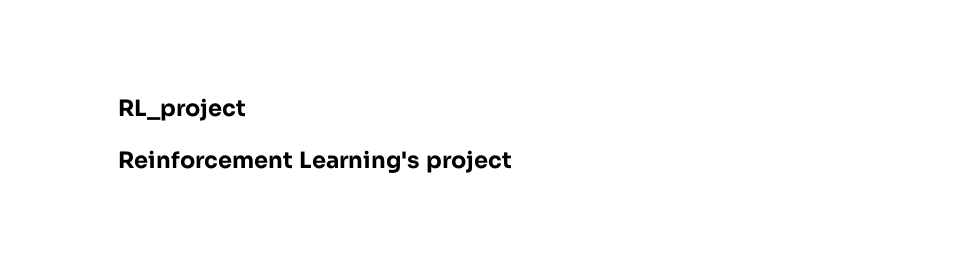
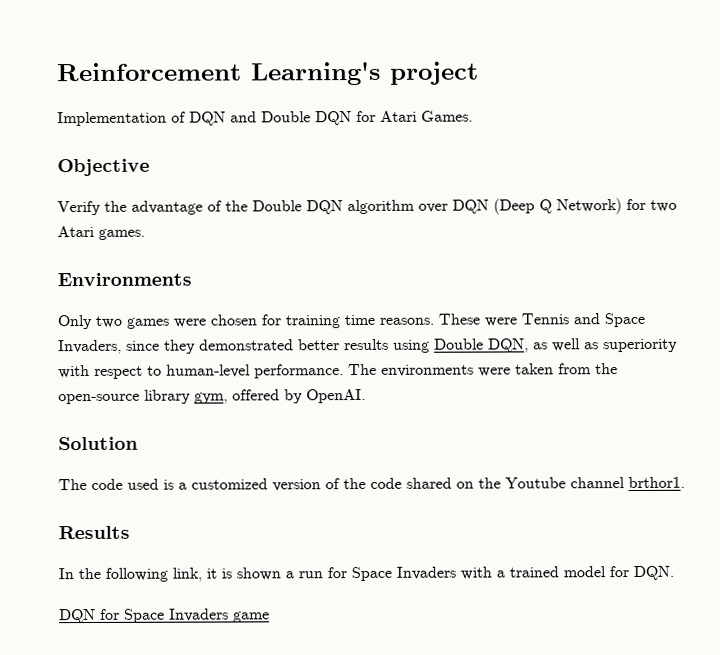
- RL_project
+ Implementation of DQN and Double DQN for Atari Games.
+ Objective
+ Verify the advantage of the Double DQN algorithm over DQN (Deep Q Network) for two Atari games.
+ Environments
+ Only two games were chosen for training time reasons. These were Tennis and Space Invaders, since they demonstrated better results using Double DQN, as well as superiority with respect to human-level performance. The environments were taken from the open-source library gym, offered by OpenAI.
+ Solution
+ The code used is a customized version of the code shared on the Youtube channel brthor1.
+ Results
+ In the following link, it is shown a run for Space Invaders with a trained model for DQN.
+ DQN for Space Invaders game

